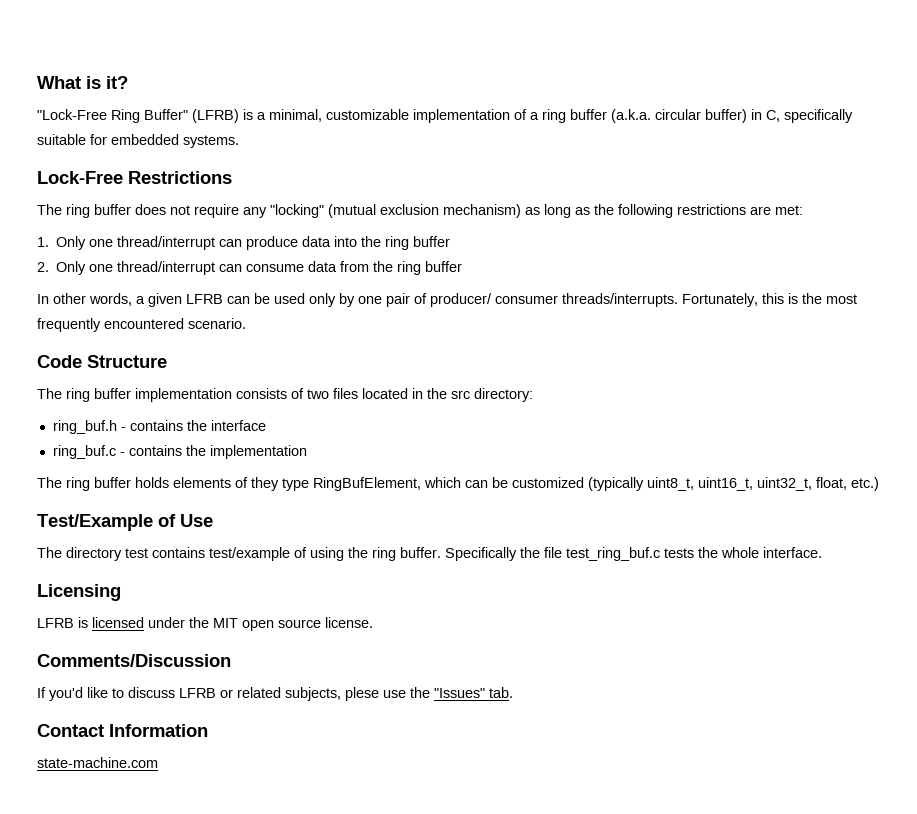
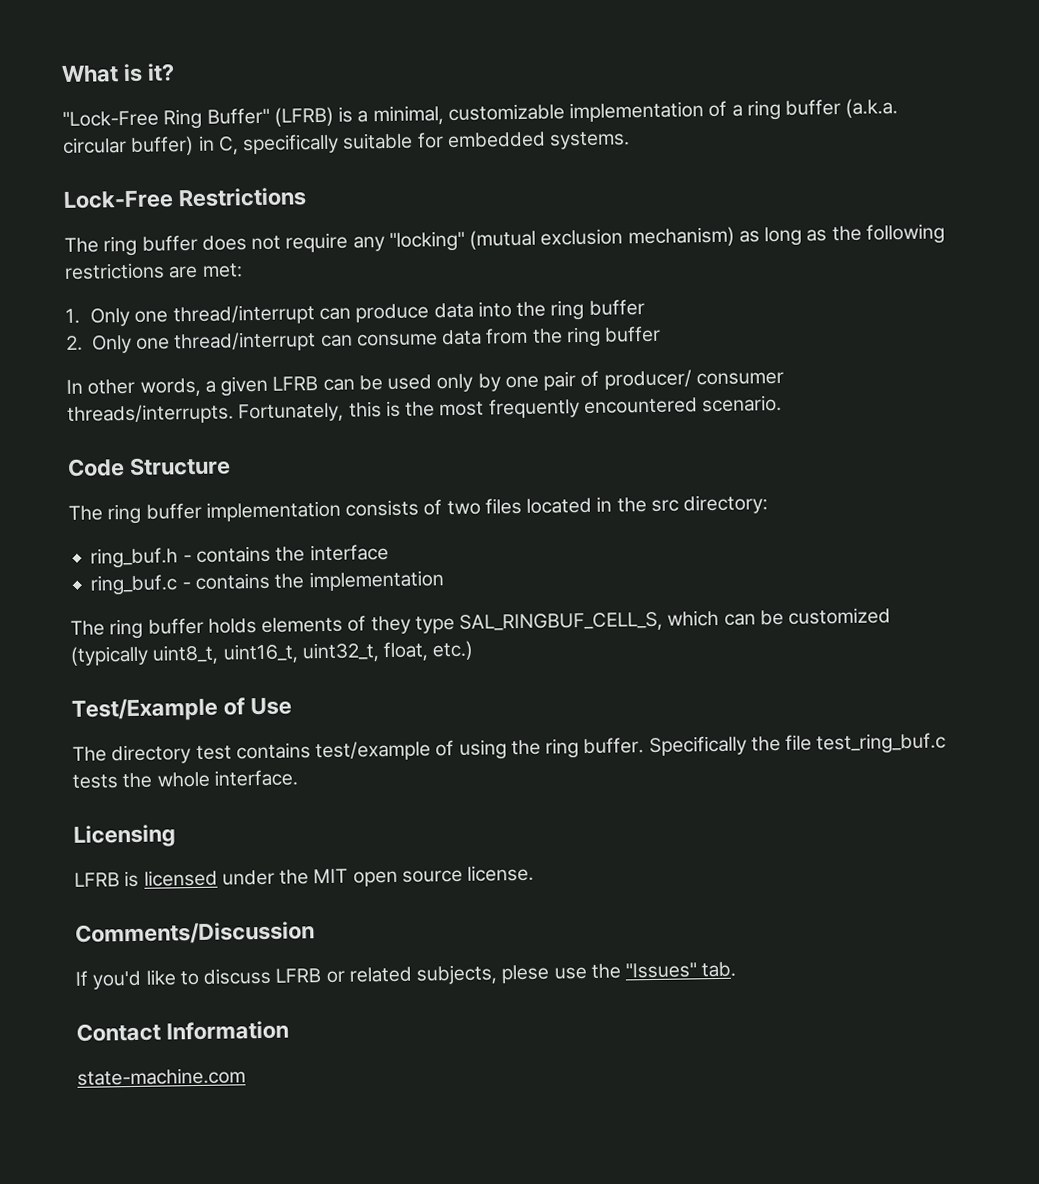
- The ring buffer holds elements of they type RingBufElement, which can be customized (typically uint8_t, uint16_t, uint32_t, float, etc.)
+ The ring buffer holds elements of they type SAL_RINGBUF_CELL_S, which can be customized (typically uint8_t, uint16_t, uint32_t, float, etc.)

